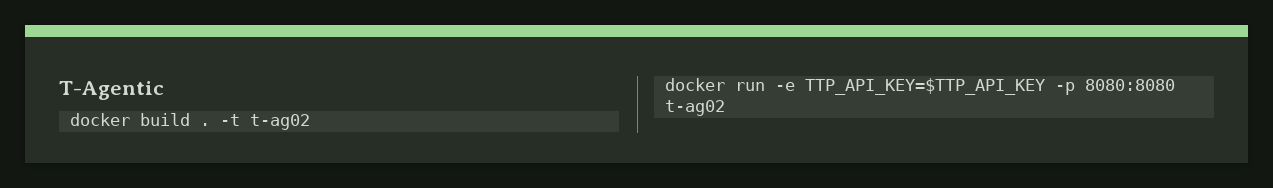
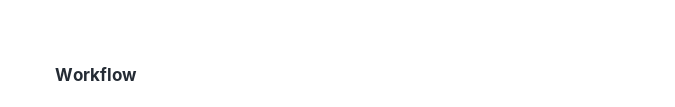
- T-Agentic
- docker build . -t t-ag02
- docker run -e TTP_API_KEY=$TTP_API_KEY -p 8080:8080 t-ag02
+ Workflow

